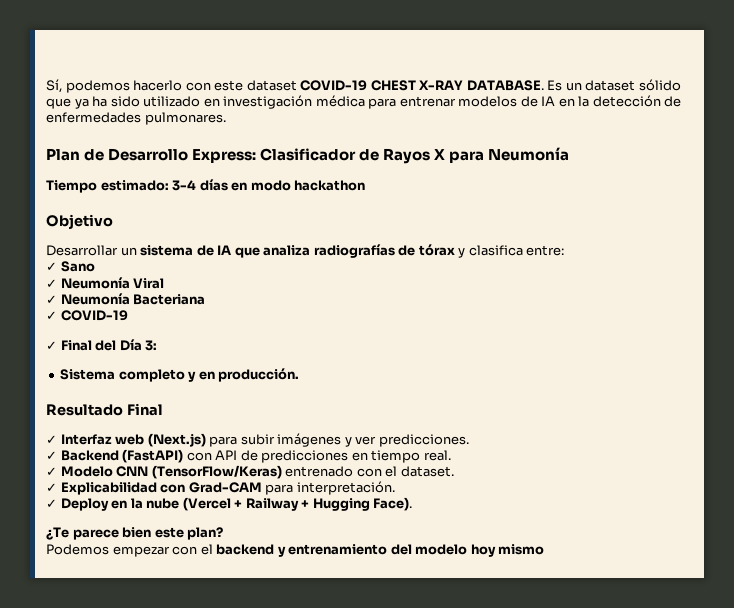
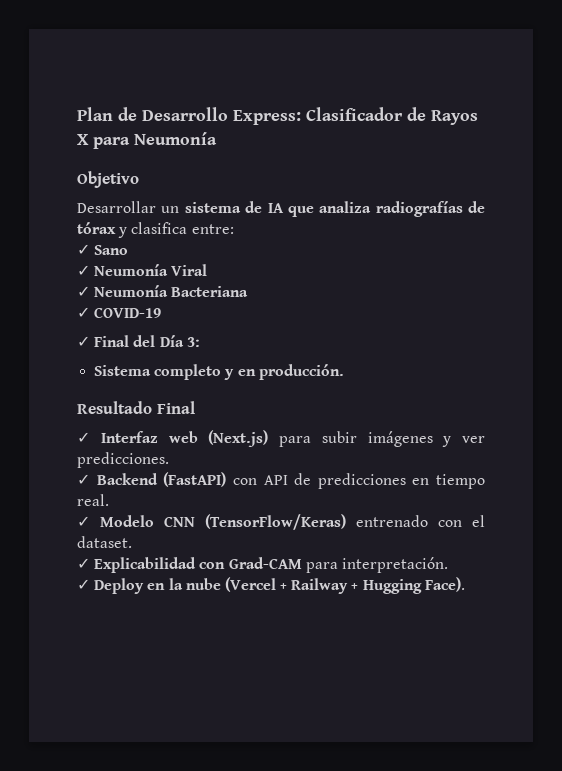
- Sí, podemos hacerlo con este dataset COVID-19 CHEST X-RAY DATABASE. Es un dataset sólido que ya ha sido utilizado en investigación médica para entrenar modelos de IA en la detección de enfermedades pulmonares.
- Tiempo estimado: 3-4 días en modo hackathon
- ¿Te parece bien este plan?
- Podemos empezar con el backend y entrenamiento del modelo hoy mismo

